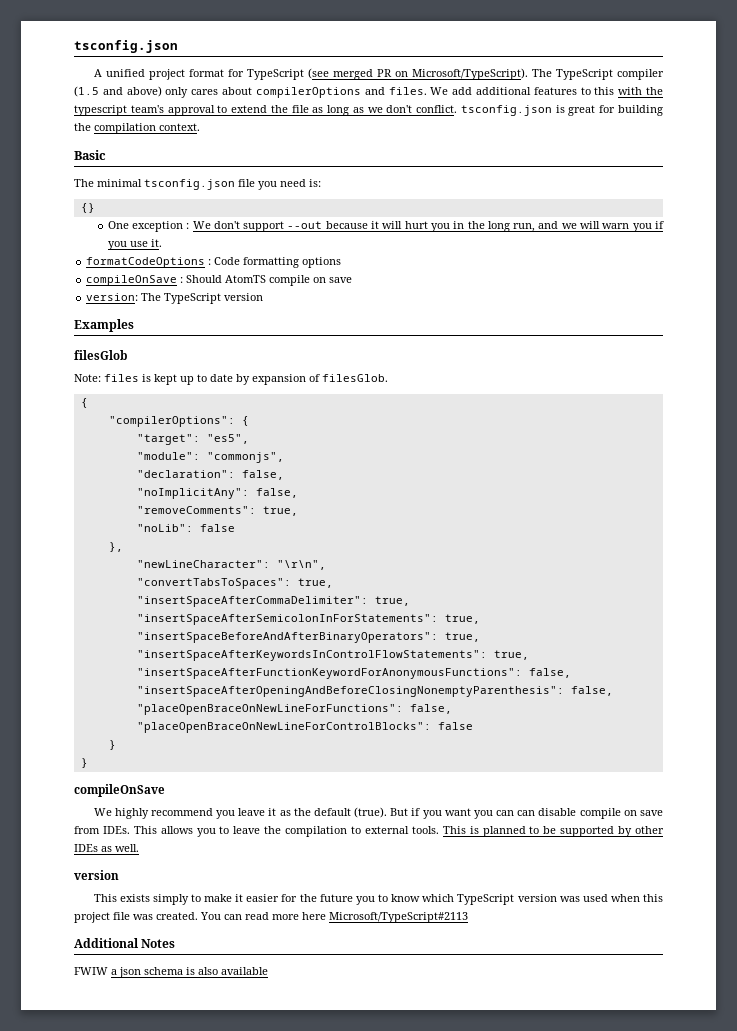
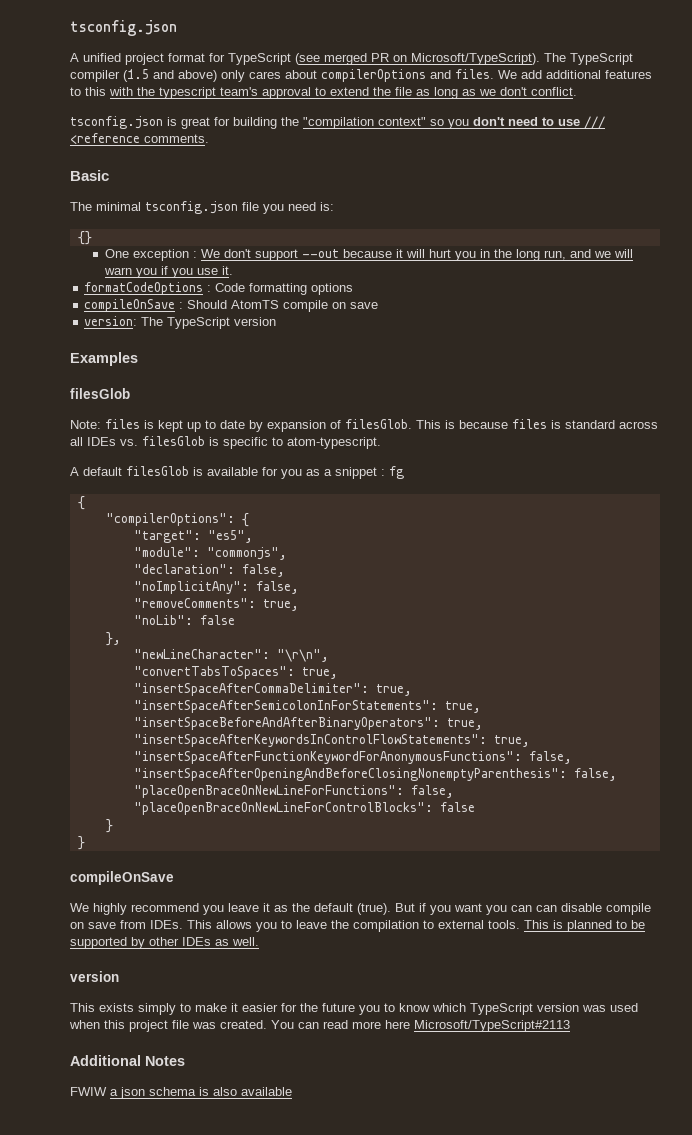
- We add additional features to this with the typescript team's approval to extend the file as long as we don't conflict. tsconfig.json is great for building the compilation context.
+ We add additional features to this with the typescript team's approval to extend the file as long as we don't conflict.
+ tsconfig.json is great for building the "compilation context" so you don't need to use /// <reference comments.
+ This is because files is standard across all IDEs vs. filesGlob is specific to atom-typescript.
+ A default filesGlob is available for you as a snippet : fg

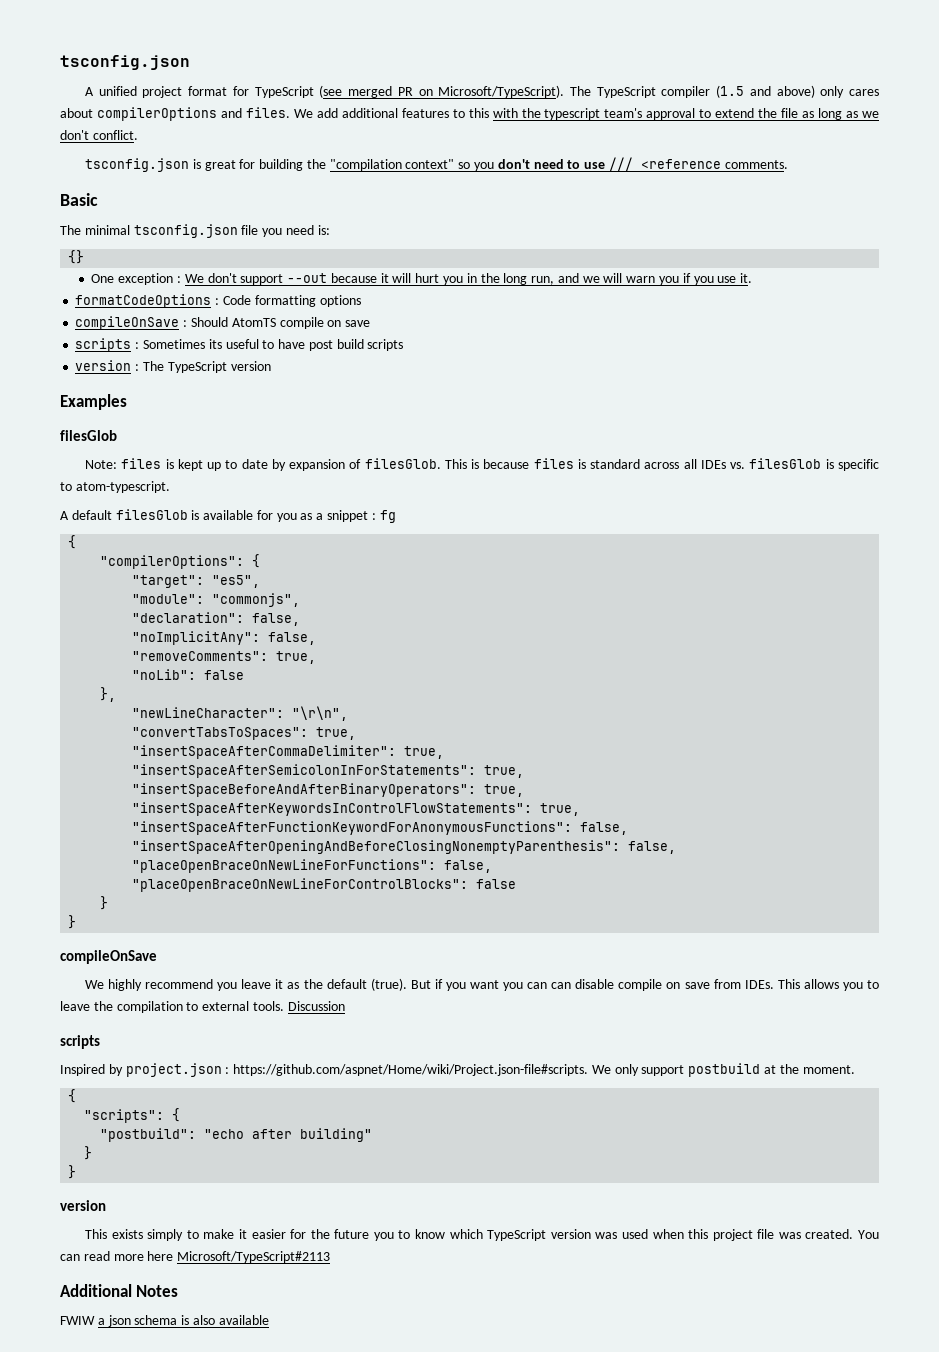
- version: The TypeScript version
+ scripts : Sometimes its useful to have post build scripts
+ version : The TypeScript version
- This is planned to be supported by other IDEs as well.
+ Discussion
+ scripts
+ Inspired by project.json : https://github.com/aspnet/Home/wiki/Project.json-file#scripts. We only support postbuild at the moment.
+ {
+ "scripts": {
+ "postbuild": "echo after building"
+ }
+ }

